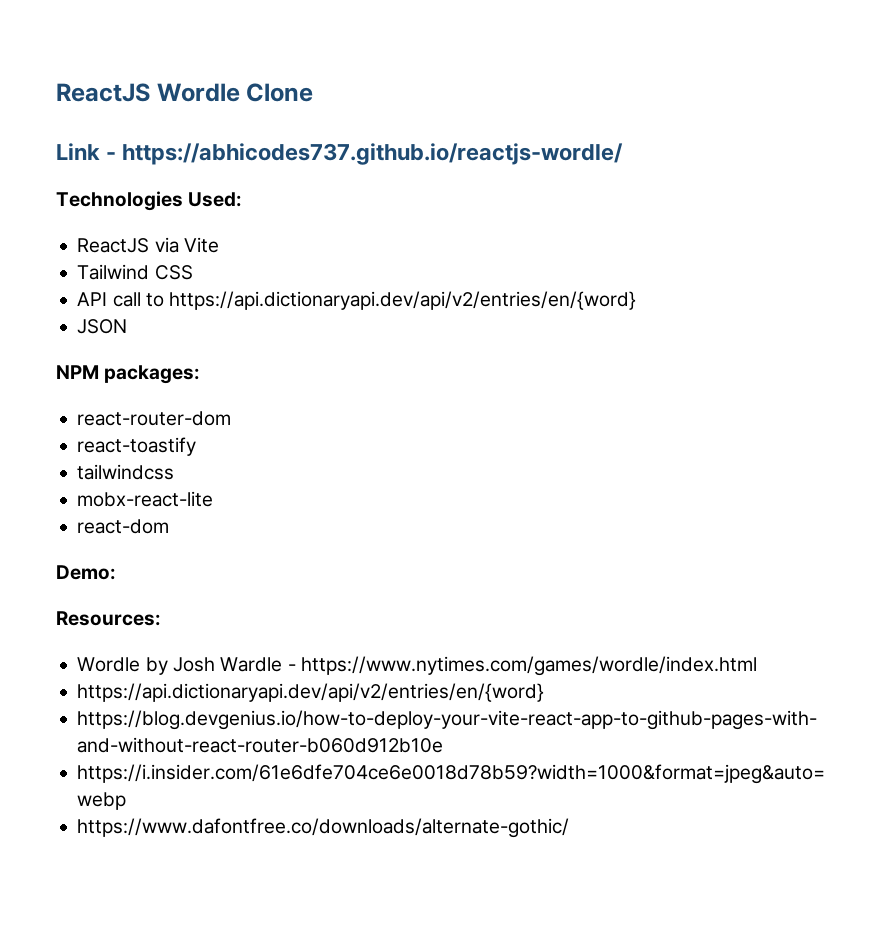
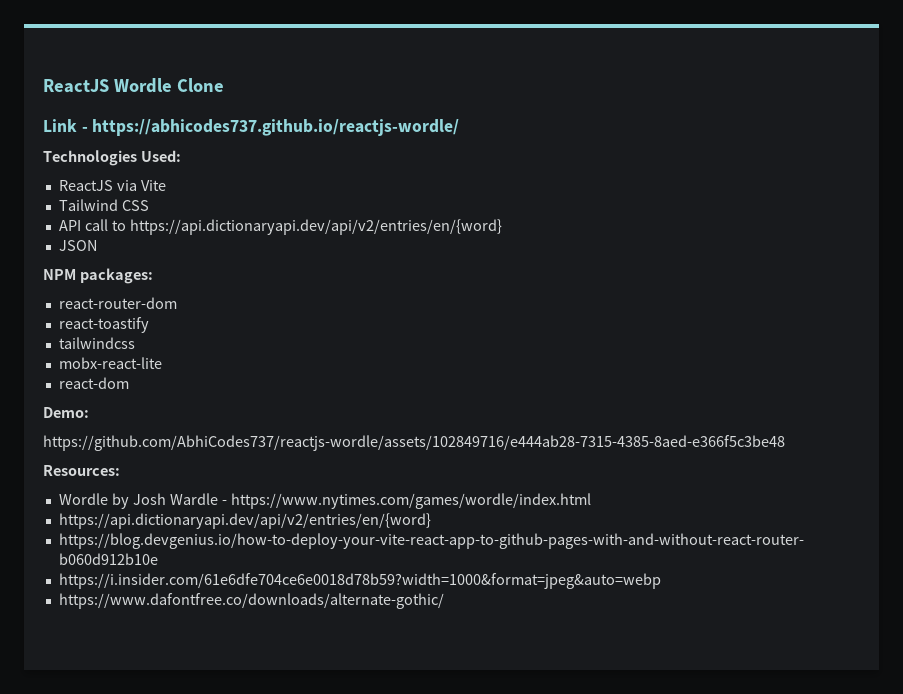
+ https://github.com/AbhiCodes737/reactjs-wordle/assets/102849716/e444ab28-7315-4385-8aed-e366f5c3be48

